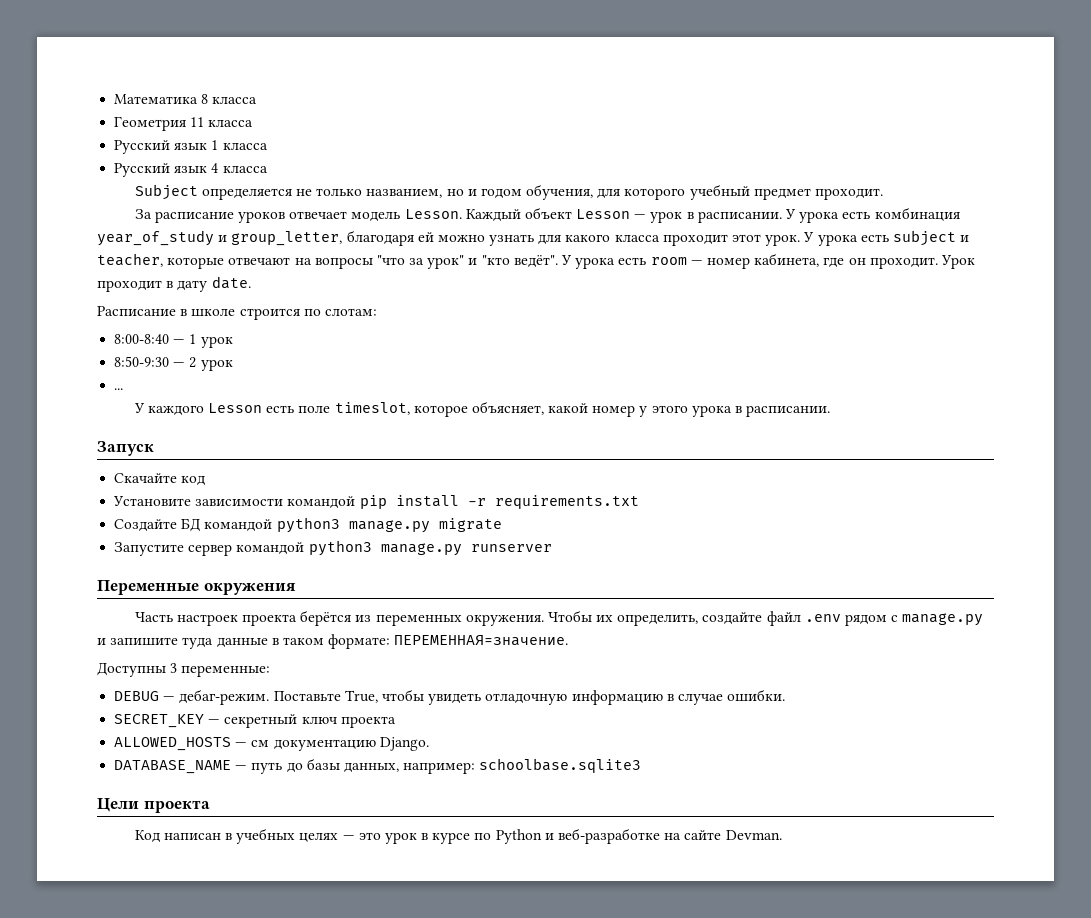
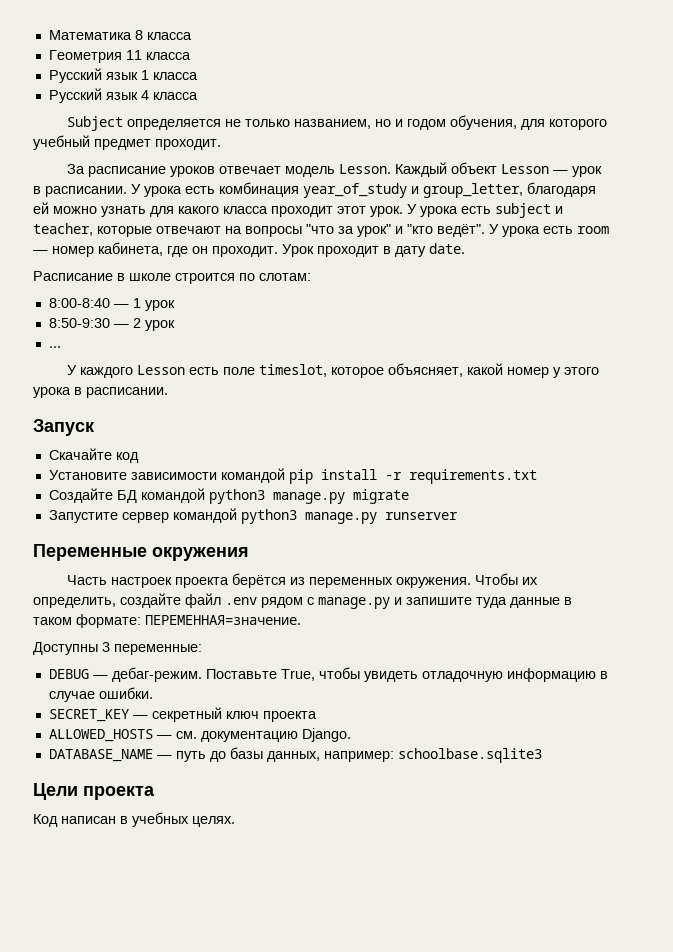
- ALLOWED_HOSTS — см документацию Django.
+ ALLOWED_HOSTS — см. документацию Django.
- Код написан в учебных целях — это урок в курсе по Python и веб-разработке на сайте Devman.
+ Код написан в учебных целях.

